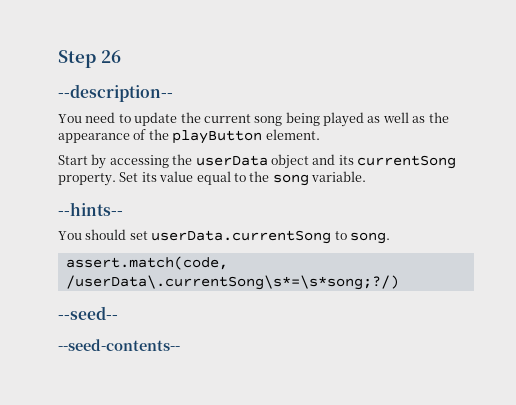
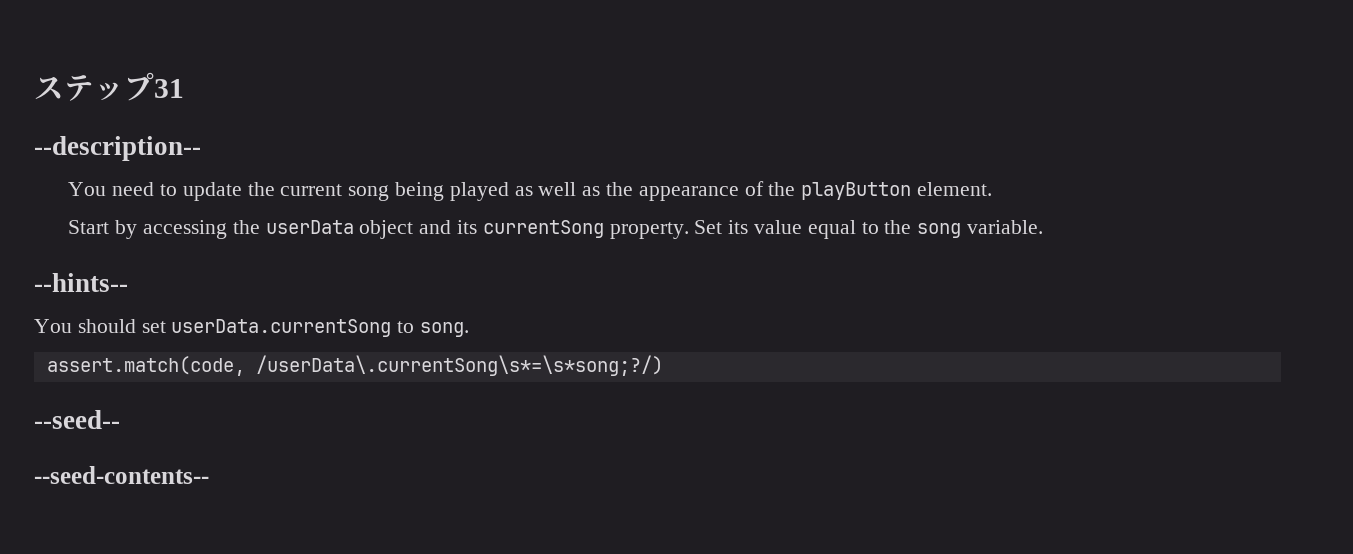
- Step 26
+ ステップ31

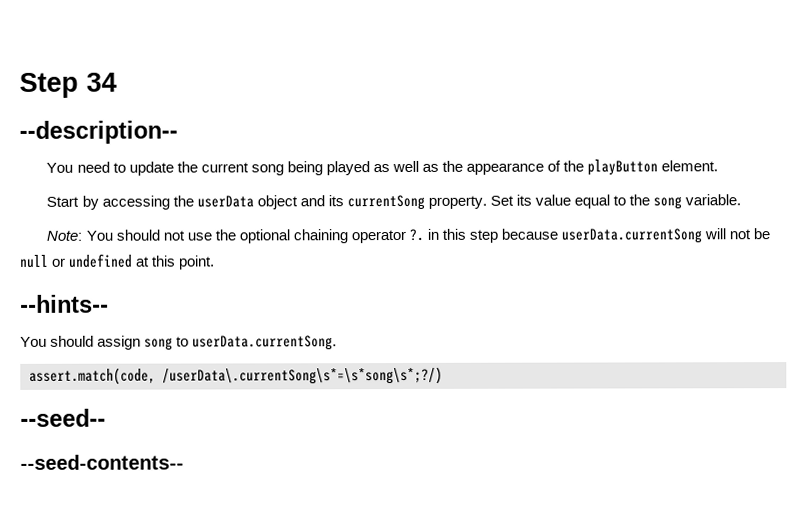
- ステップ31
+ Step 34
+ Note: You should not use the optional chaining operator ?. in this step because userData.currentSong will not be null or undefined at this point.
- You should set userData.currentSong to song.
+ You should assign song to userData.currentSong.
- assert.match(code, /userData\.currentSong\s*=\s*song;?/)
+ assert.match(code, /userData\.currentSong\s*=\s*song\s*;?/)

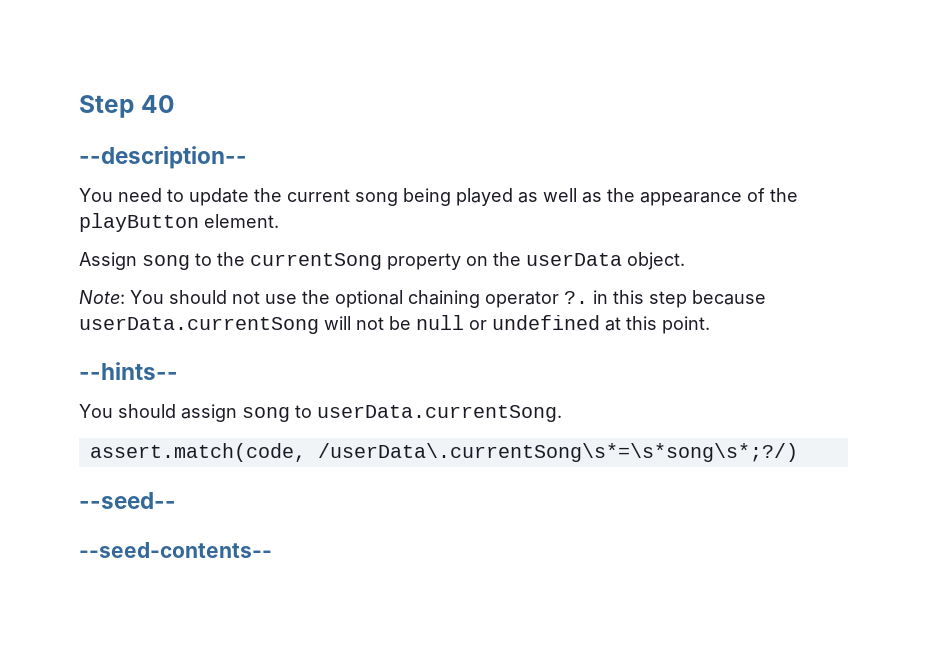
- Step 34
+ Step 40
- Start by accessing the userData object and its currentSong property. Set its value equal to the song variable.
+ Assign song to the currentSong property on the userData object.

